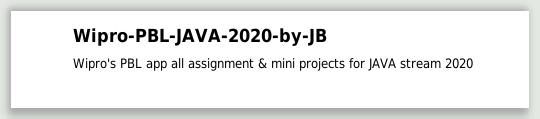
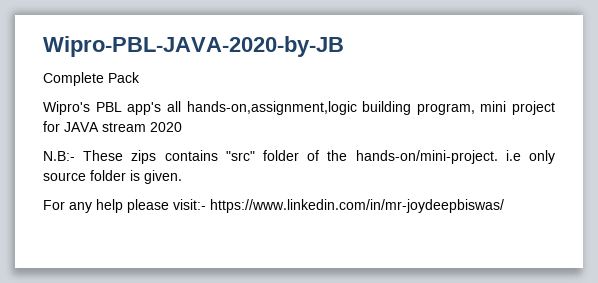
+ Complete Pack
- Wipro's PBL app all assignment & mini projects for JAVA stream 2020
+ Wipro's PBL app's all hands-on,assignment,logic building program, mini project for JAVA stream 2020
+ N.B:- These zips contains "src" folder of the hands-on/mini-project. i.e only source folder is given.
+ For any help please visit:- https://www.linkedin.com/in/mr-joydeepbiswas/

